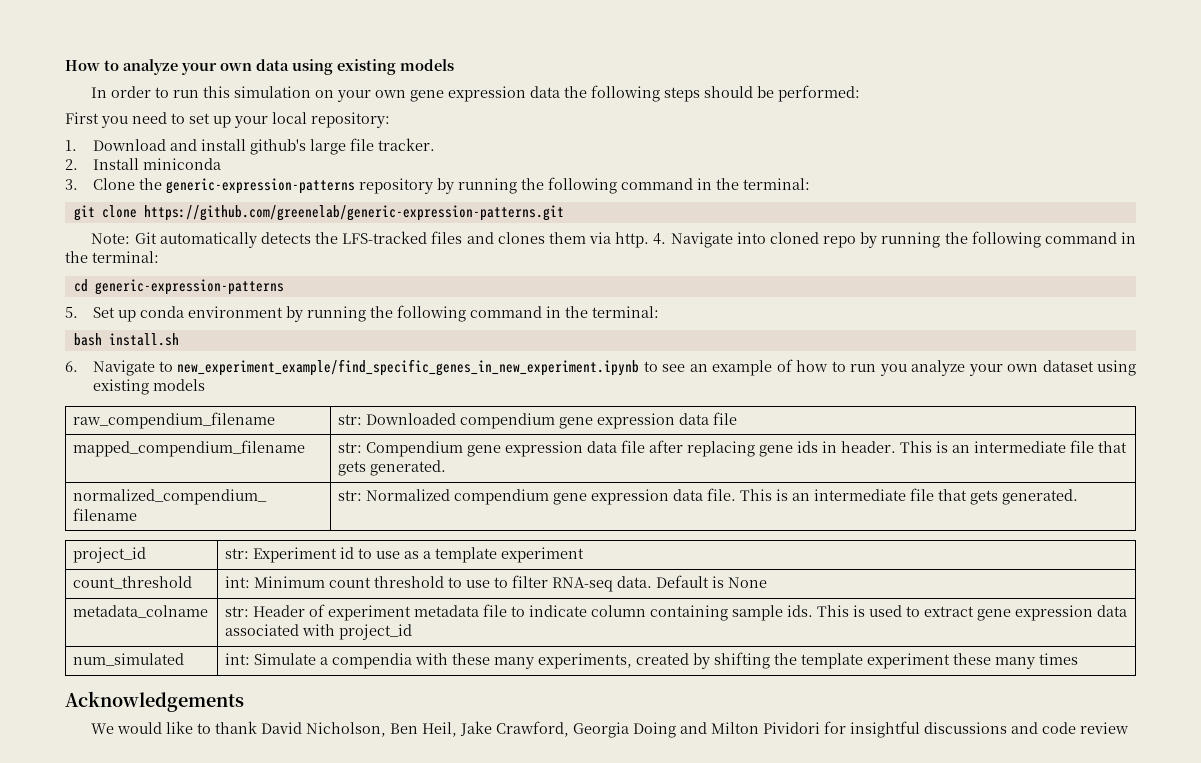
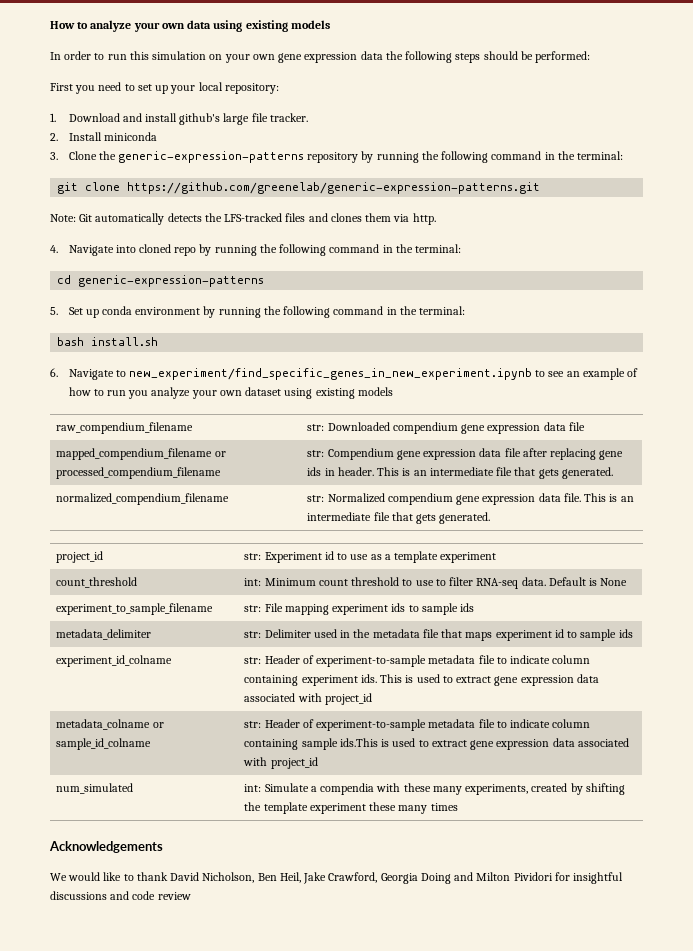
- Note: Git automatically detects the LFS-tracked files and clones them via http. 4. Navigate into cloned repo by running the following command in the terminal:
+ Note: Git automatically detects the LFS-tracked files and clones them via http.
+ 4. Navigate into cloned repo by running the following command in the terminal:
- 6. Navigate to new_experiment_example/find_specific_genes_in_new_experiment.ipynb to see an example of how to run you analyze your own dataset using existing models
+ 6. Navigate to new_experiment/find_specific_genes_in_new_experiment.ipynb to see an example of how to run you analyze your own dataset using existing models
- mapped_compendium_filename | str: Compendium gene expression data file after replacing gene ids in header. This is an intermediate file that gets generated.
+ mapped_compendium_filename or processed_compendium_filename | str: Compendium gene expression data file after replacing gene ids in header. This is an intermediate file that gets generated.
- metadata_colname | str: Header of experiment metadata file to indicate column containing sample ids. This is used to extract gene expression data associated with project_id
+ experiment_to_sample_filename | str: File mapping experiment ids to sample ids
+ metadata_delimiter | str: Delimiter used in the metadata file that maps experiment id to sample ids
+ experiment_id_colname | str: Header of experiment-to-sample metadata file to indicate column containing experiment ids. This is used to extract gene expression data associated with project_id
+ metadata_colname or sample_id_colname | str: Header of experiment-to-sample metadata file to indicate column containing sample ids.This is used to extract gene expression data associated with project_id

